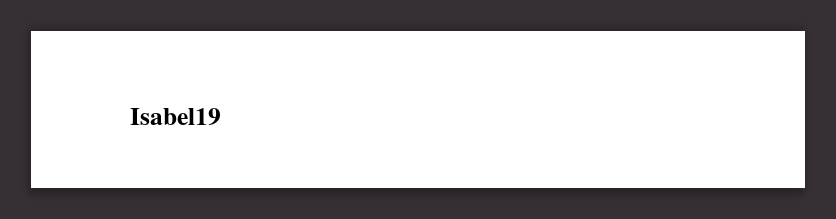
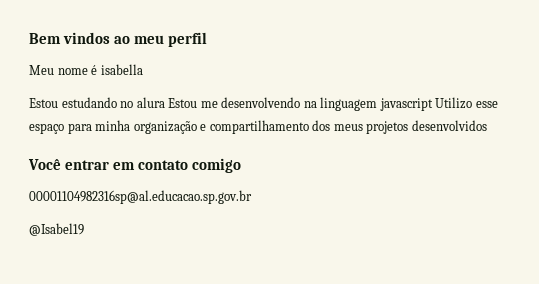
- Isabel19
+ Bem vindos ao meu perfil
+ Meu nome é isabella
+ Estou estudando no alura Estou me desenvolvendo na linguagem javascript Utilizo esse espaço para minha organização e compartilhamento dos meus projetos desenvolvidos
+ Você entrar em contato comigo
+ 00001104982316sp@al.educacao.sp.gov.br
+ @Isabel19

